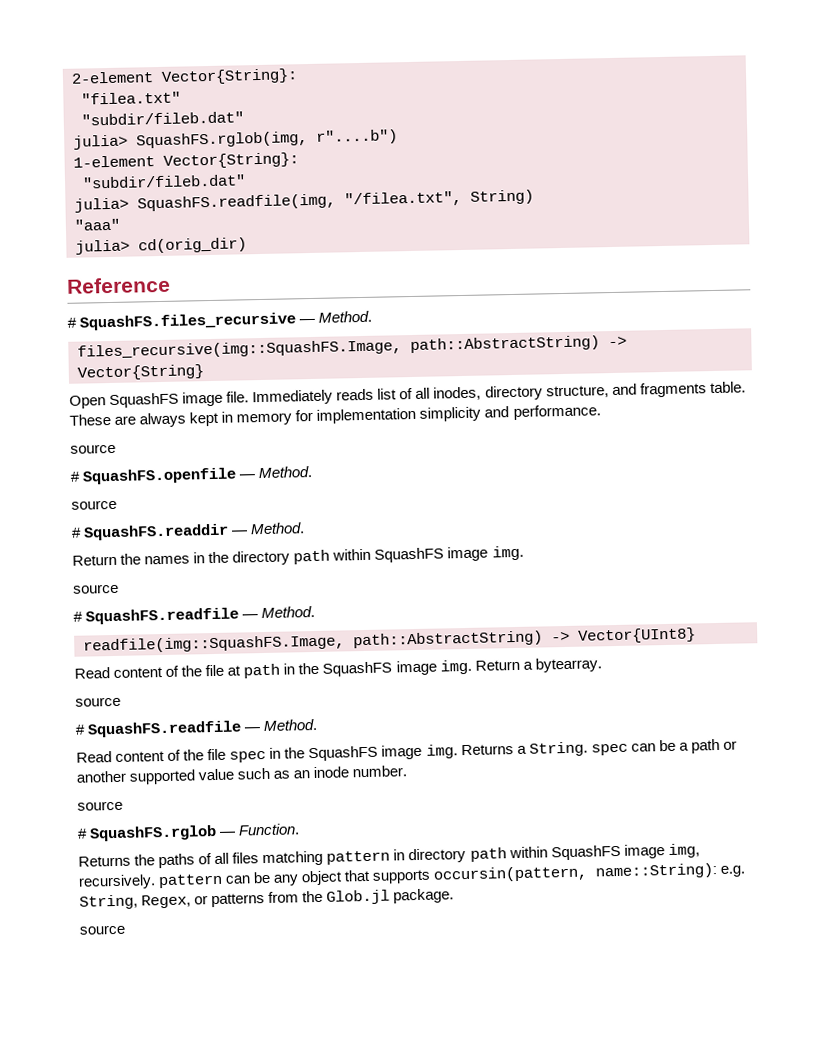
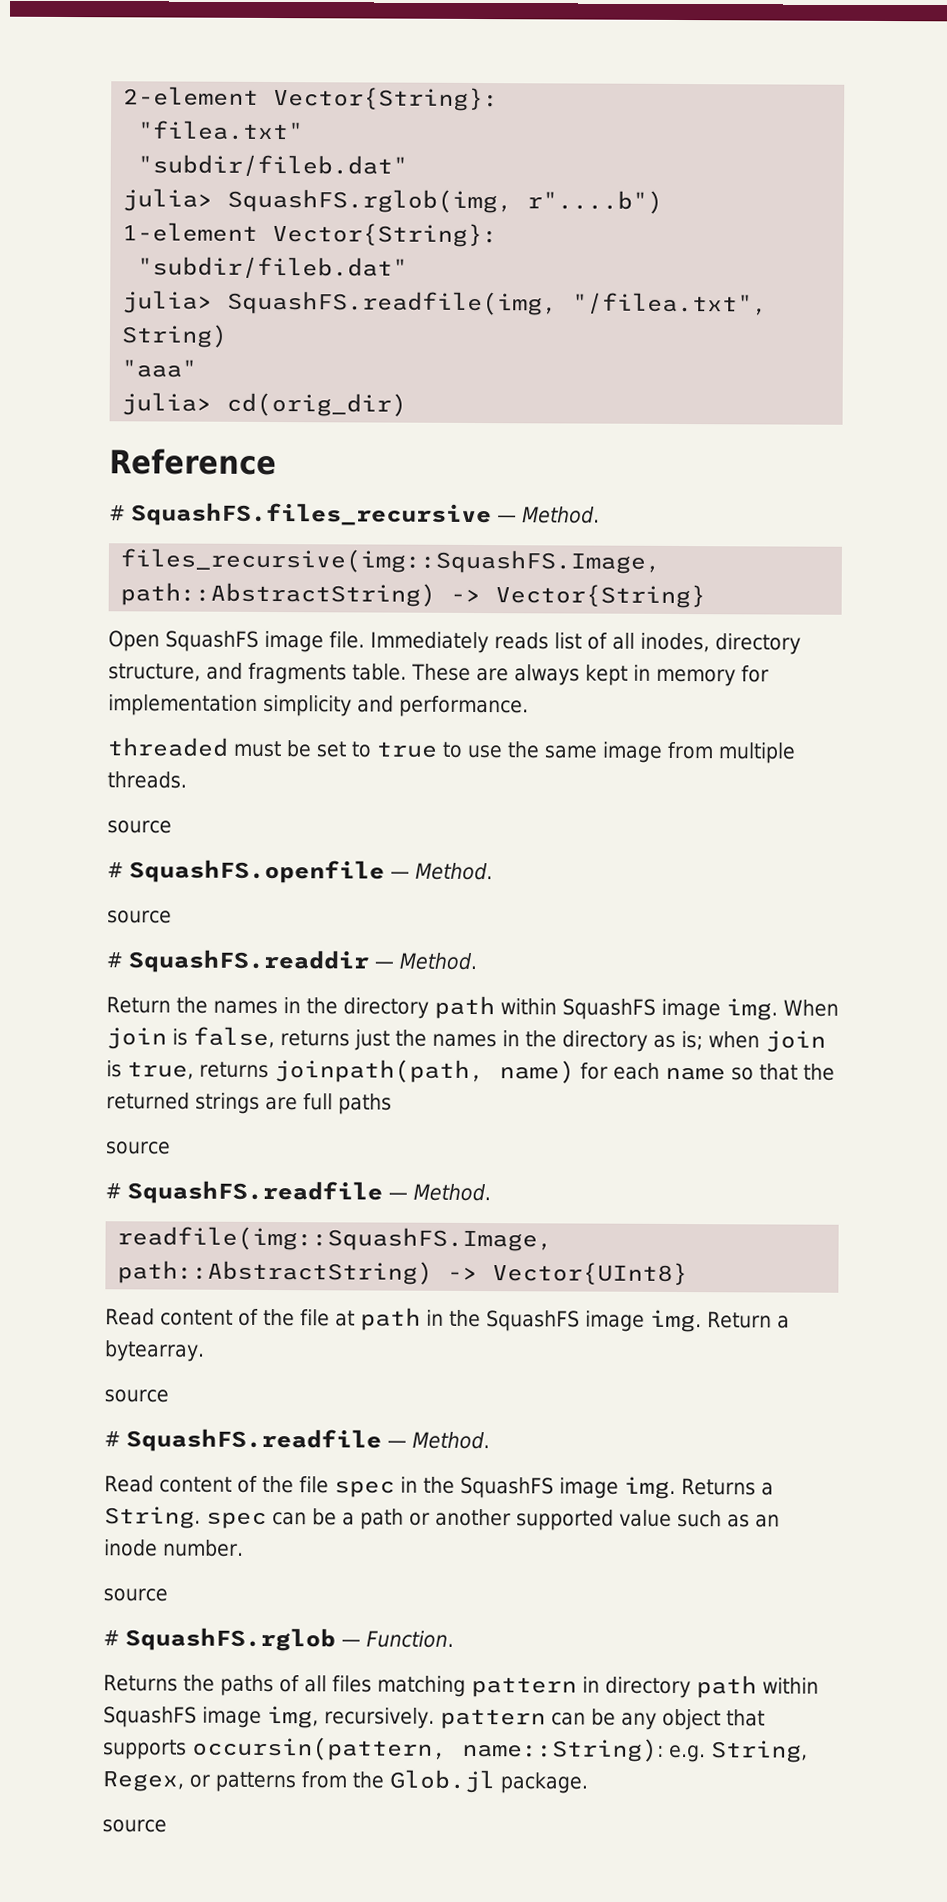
+ threaded must be set to true to use the same image from multiple threads.
+ When join is false, returns just the names in the directory as is; when join is true, returns joinpath(path, name) for each name so that the returned strings are full paths

